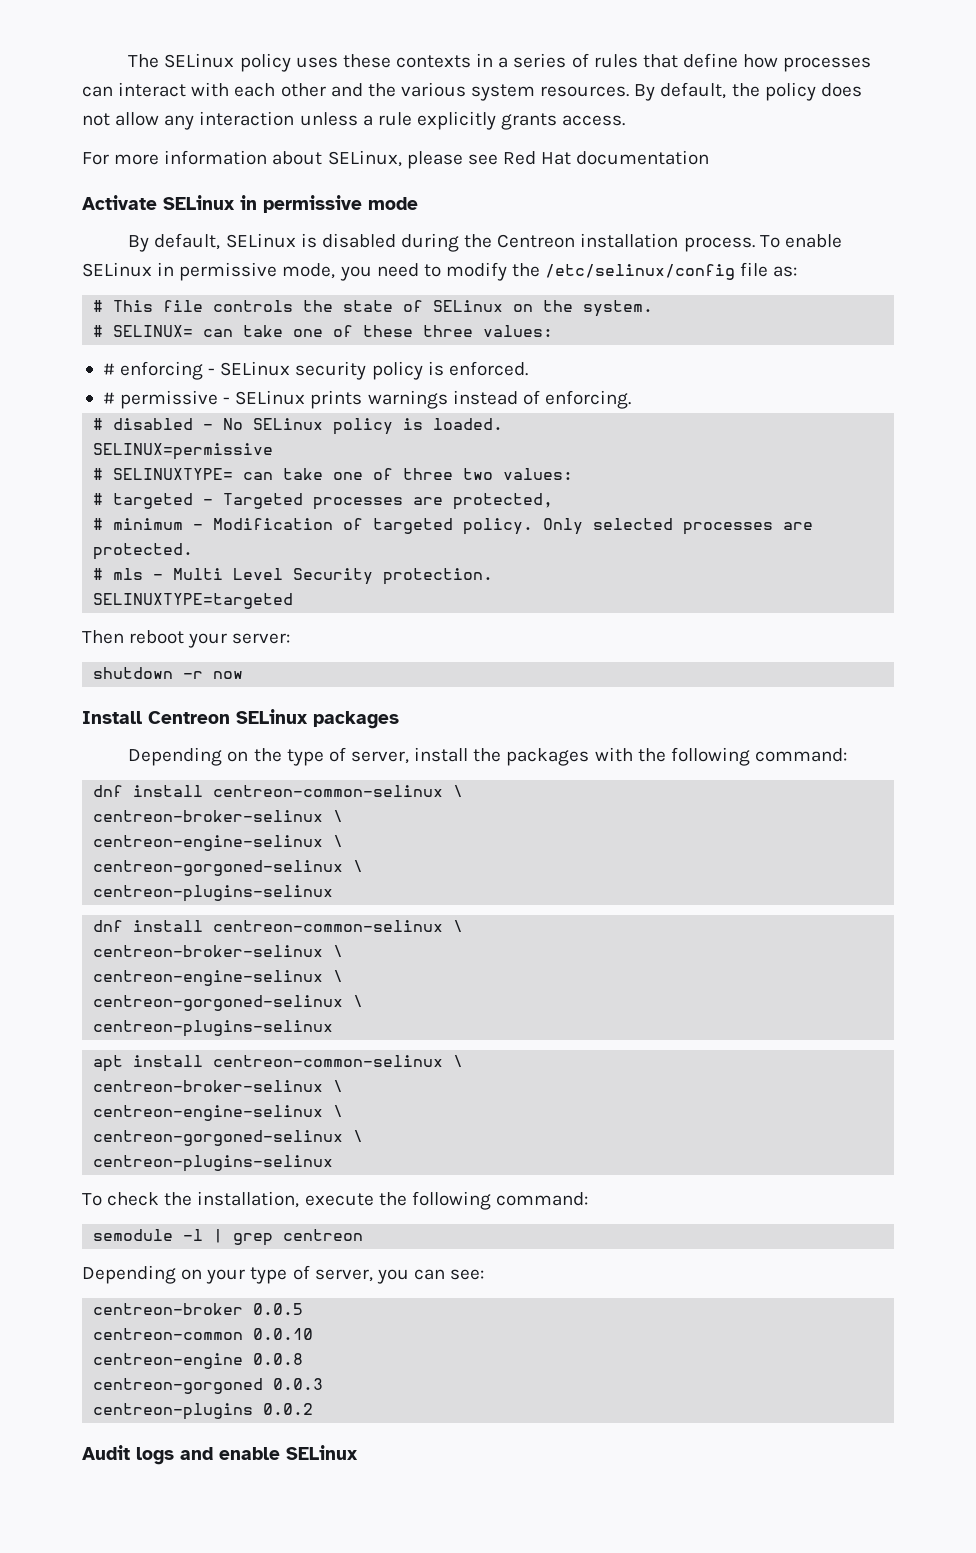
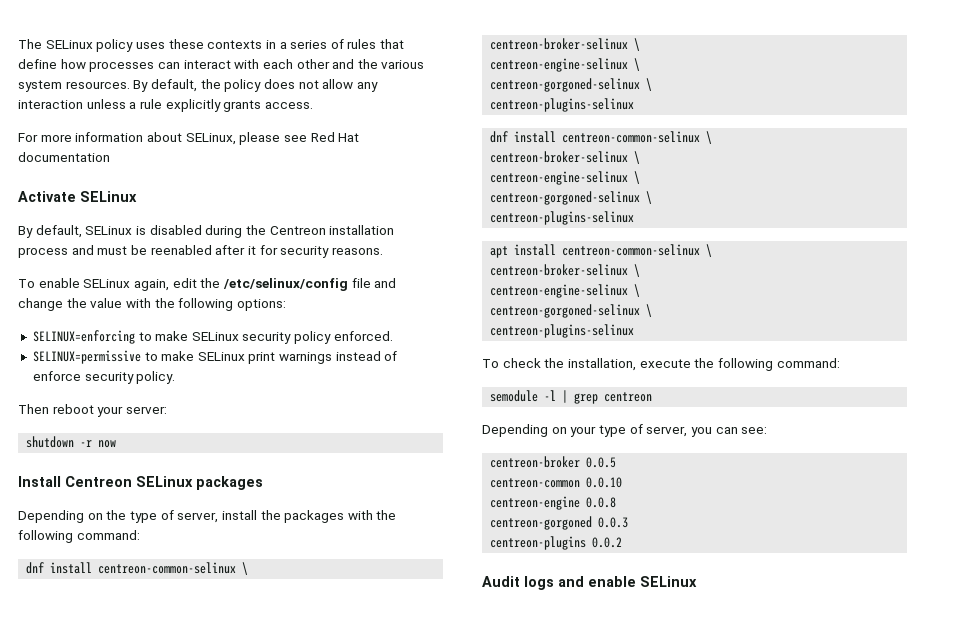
- Activate SELinux in permissive mode
+ Activate SELinux
- By default, SELinux is disabled during the Centreon installation process. To enable SELinux in permissive mode, you need to modify the /etc/selinux/config file as:
- # This file controls the state of SELinux on the system.
- # SELINUX= can take one of these three values:
- # enforcing - SELinux security policy is enforced.
+ By default, SELinux is disabled during the Centreon installation process and must be reenabled after it for security reasons.
+ To enable SELinux again, edit the /etc/selinux/config file and change the value with the following options:
+ SELINUX=enforcing to make SELinux security policy enforced.
- # permissive - SELinux prints warnings instead of enforcing.
- # disabled - No SELinux policy is loaded.
- SELINUX=permissive
- # SELINUXTYPE= can take one of three two values:
- # targeted - Targeted processes are protected,
- # minimum - Modification of targeted policy. Only selected processes are protected.
- # mls - Multi Level Security protection.
- SELINUXTYPE=targeted
+ SELINUX=permissive to make SELinux print warnings instead of enforce security policy.

